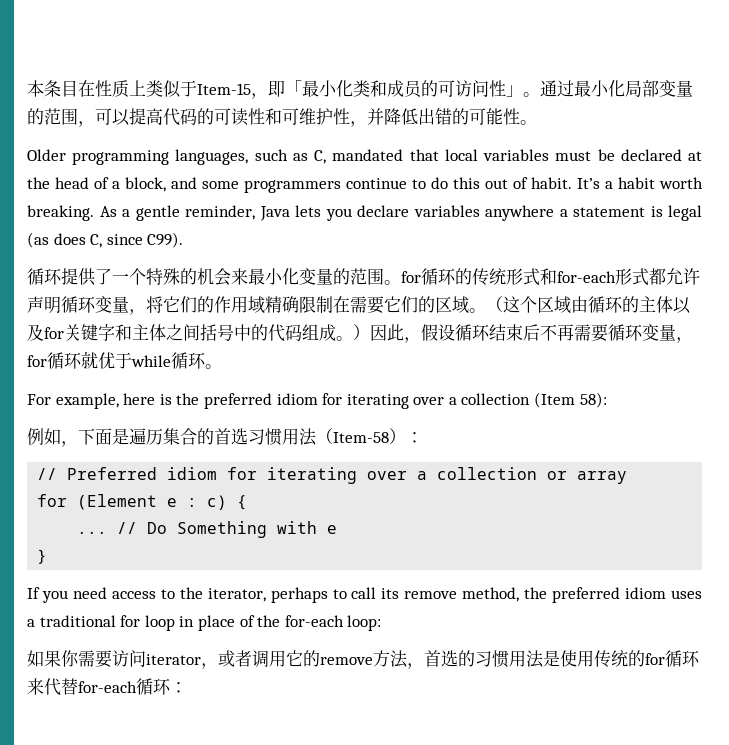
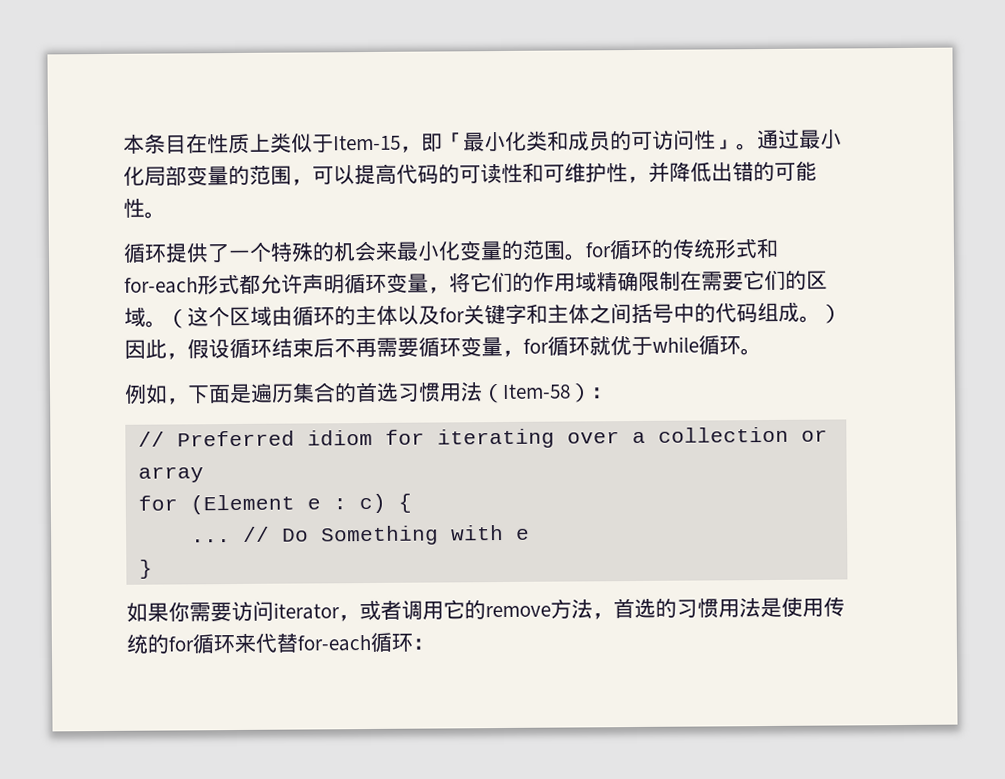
- Older programming languages, such as C, mandated that local variables must be declared at the head of a block, and some programmers continue to do this out of habit. It’s a habit worth breaking. As a gentle reminder, Java lets you declare variables anywhere a statement is legal (as does C, since C99).
- For example, here is the preferred idiom for iterating over a collection (Item 58):
- If you need access to the iterator, perhaps to call its remove method, the preferred idiom uses a traditional for loop in place of the for-each loop:

